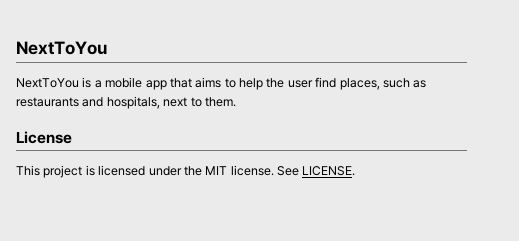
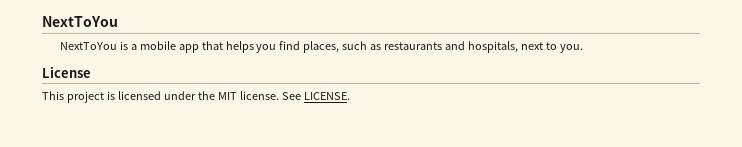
- NextToYou is a mobile app that aims to help the user find places, such as restaurants and hospitals, next to them.
+ NextToYou is a mobile app that helps you find places, such as restaurants and hospitals, next to you.

